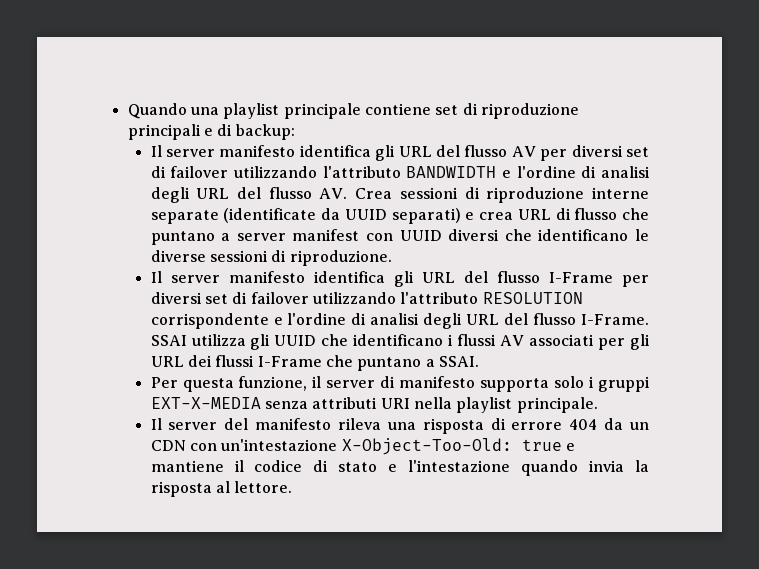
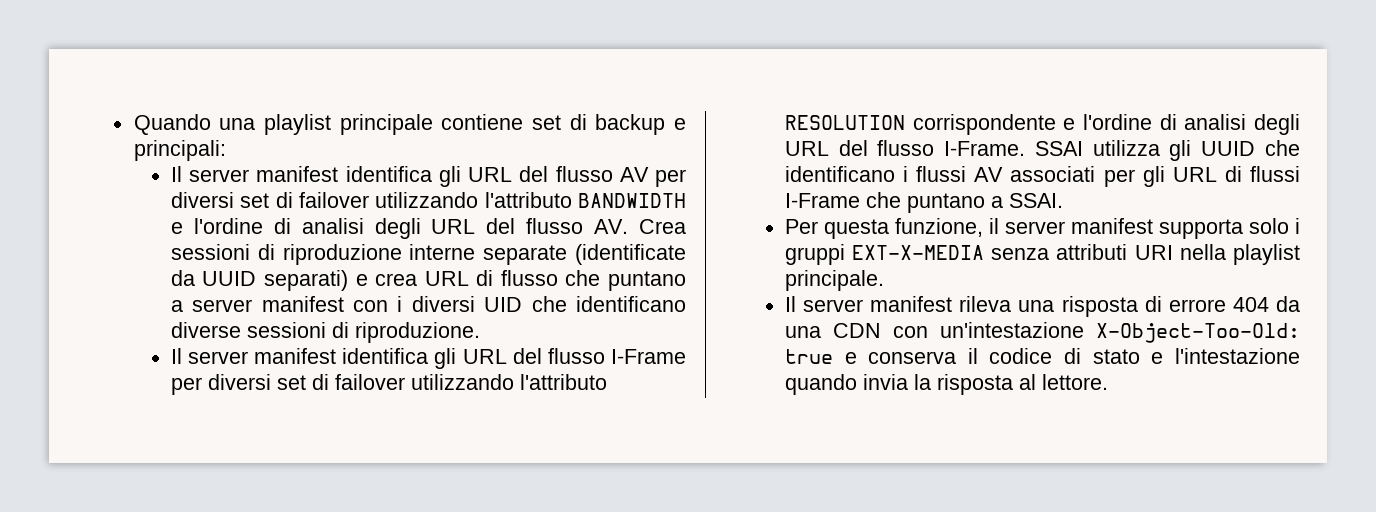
- Quando una playlist principale contiene set di riproduzione principali e di backup:
- Il server manifesto identifica gli URL del flusso AV per diversi set di failover utilizzando l'attributo BANDWIDTH e l'ordine di analisi degli URL del flusso AV. Crea sessioni di riproduzione interne separate (identificate da UUID separati) e crea URL di flusso che puntano a server manifest con UUID diversi che identificano le diverse sessioni di riproduzione.
+ Quando una playlist principale contiene set di backup e principali:
+ Il server manifest identifica gli URL del flusso AV per diversi set di failover utilizzando l'attributo BANDWIDTH e l'ordine di analisi degli URL del flusso AV. Crea sessioni di riproduzione interne separate (identificate da UUID separati) e crea URL di flusso che puntano a server manifest con i diversi UID che identificano diverse sessioni di riproduzione.
- Il server manifesto identifica gli URL del flusso I-Frame per diversi set di failover utilizzando l'attributo RESOLUTION corrispondente e l'ordine di analisi degli URL del flusso I-Frame.
+ Il server manifest identifica gli URL del flusso I-Frame per diversi set di failover utilizzando l'attributo RESOLUTION corrispondente e l'ordine di analisi degli URL del flusso I-Frame.
- SSAI utilizza gli UUID che identificano i flussi AV associati per gli URL dei flussi I-Frame che puntano a SSAI.
+ SSAI utilizza gli UUID che identificano i flussi AV associati per gli URL di flussi I-Frame che puntano a SSAI.
- Per questa funzione, il server di manifesto supporta solo i gruppi EXT-X-MEDIA senza attributi URI nella playlist principale.
+ Per questa funzione, il server manifest supporta solo i gruppi EXT-X-MEDIA senza attributi URI nella playlist principale.
- Il server del manifesto rileva una risposta di errore 404 da un CDN con un'intestazione X-Object-Too-Old: true e mantiene il codice di stato e l'intestazione quando invia la risposta al lettore.
+ Il server manifest rileva una risposta di errore 404 da una CDN con un'intestazione X-Object-Too-Old: true e conserva il codice di stato e l'intestazione quando invia la risposta al lettore.

